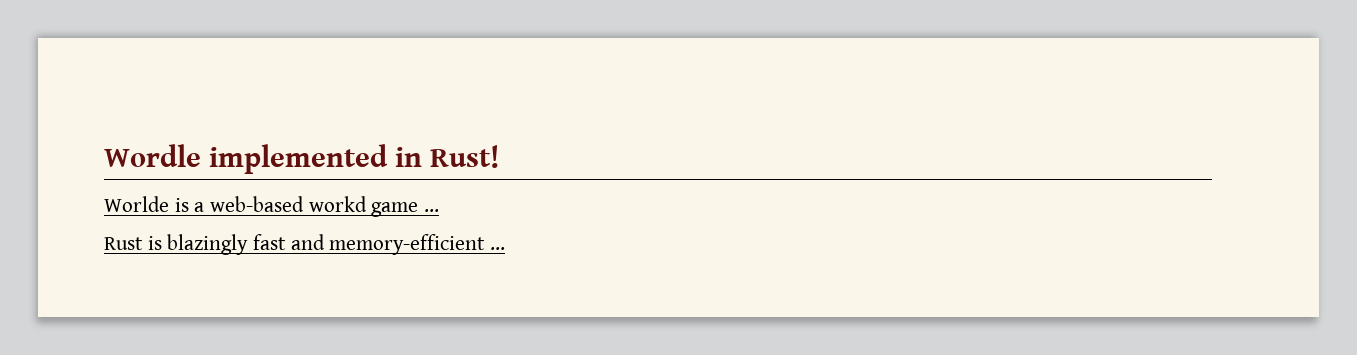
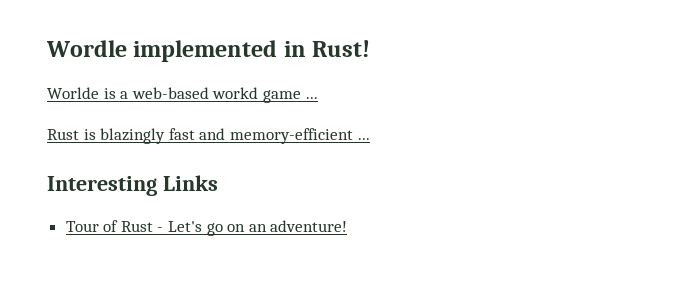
+ Interesting Links
+ Tour of Rust - Let's go on an adventure!

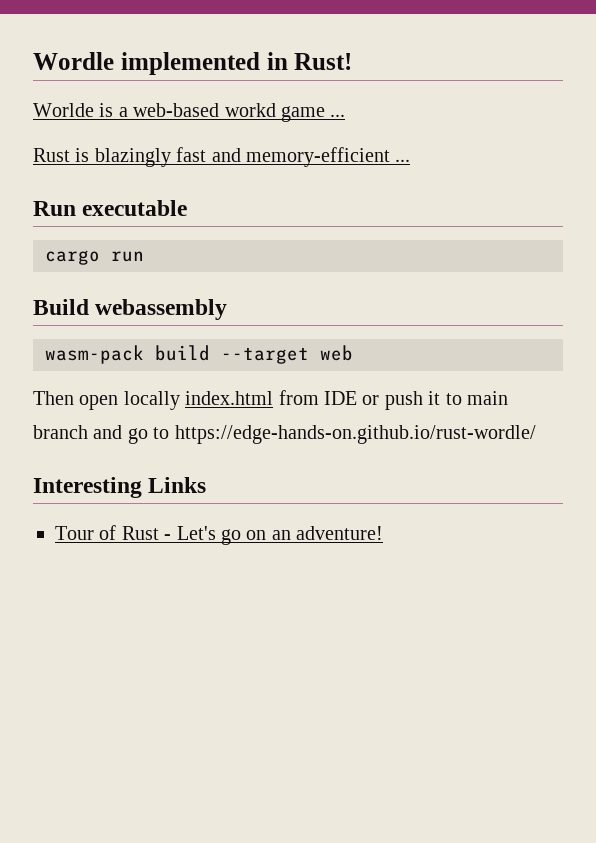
+ Run executable
+ cargo run
+ Build webassembly
+ wasm-pack build --target web
+ Then open locally index.html from IDE or push it to main branch and go to https://edge-hands-on.github.io/rust-wordle/

